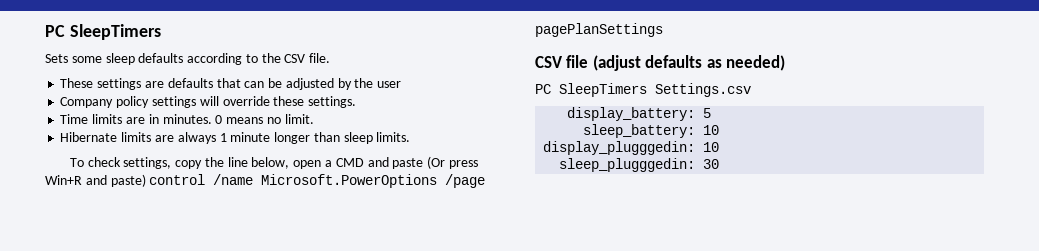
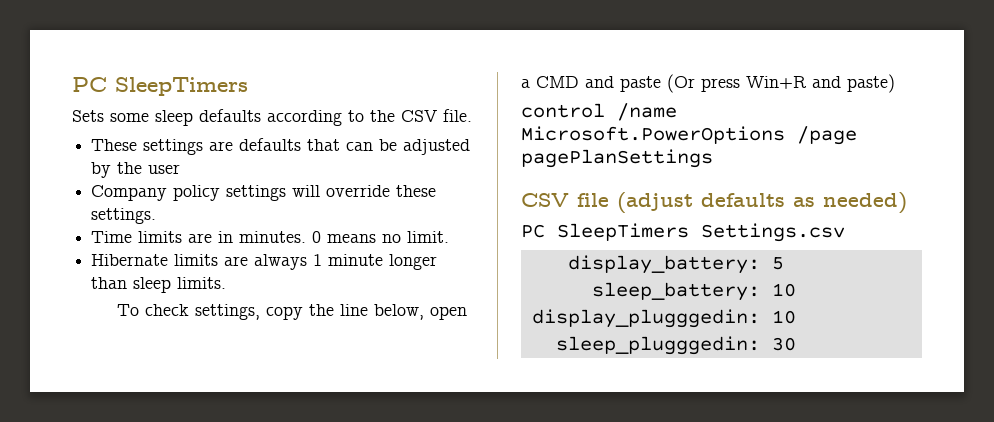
- To check settings, copy the line below, open a CMD and paste (Or press Win+R and paste) control /name Microsoft.PowerOptions /page pagePlanSettings
+ To check settings, copy the line below, open a CMD and paste (Or press Win+R and paste)
+ control /name Microsoft.PowerOptions /page pagePlanSettings

